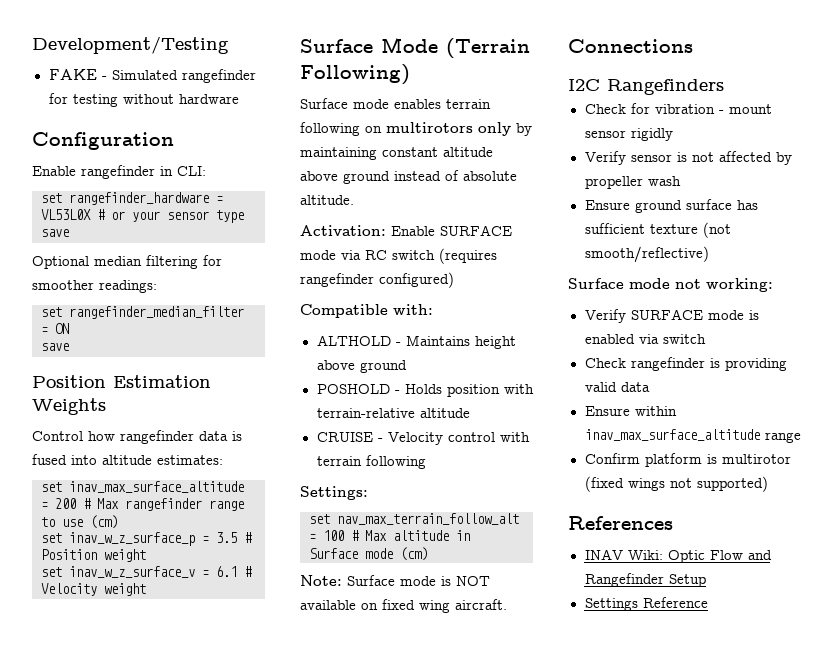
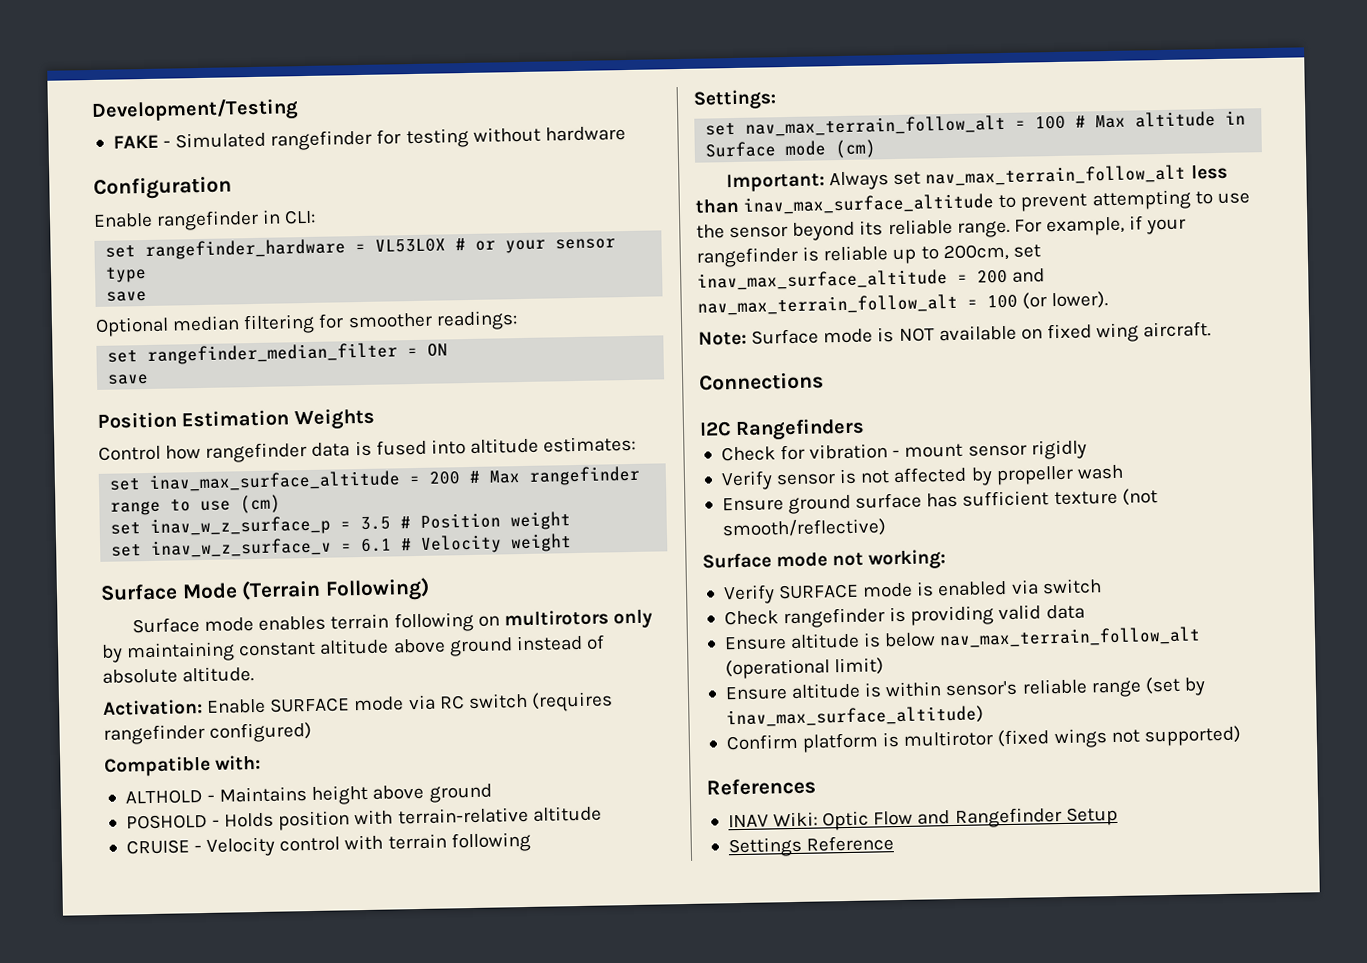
+ Important: Always set nav_max_terrain_follow_alt less than inav_max_surface_altitude to prevent attempting to use the sensor beyond its reliable range. For example, if your rangefinder is reliable up to 200cm, set inav_max_surface_altitude = 200 and nav_max_terrain_follow_alt = 100 (or lower).
- Ensure within inav_max_surface_altitude range
+ Ensure altitude is below nav_max_terrain_follow_alt (operational limit)
+ Ensure altitude is within sensor's reliable range (set by inav_max_surface_altitude)

